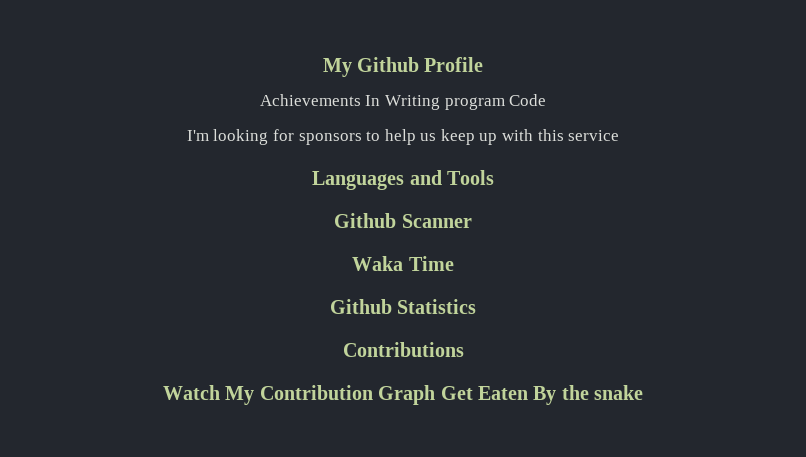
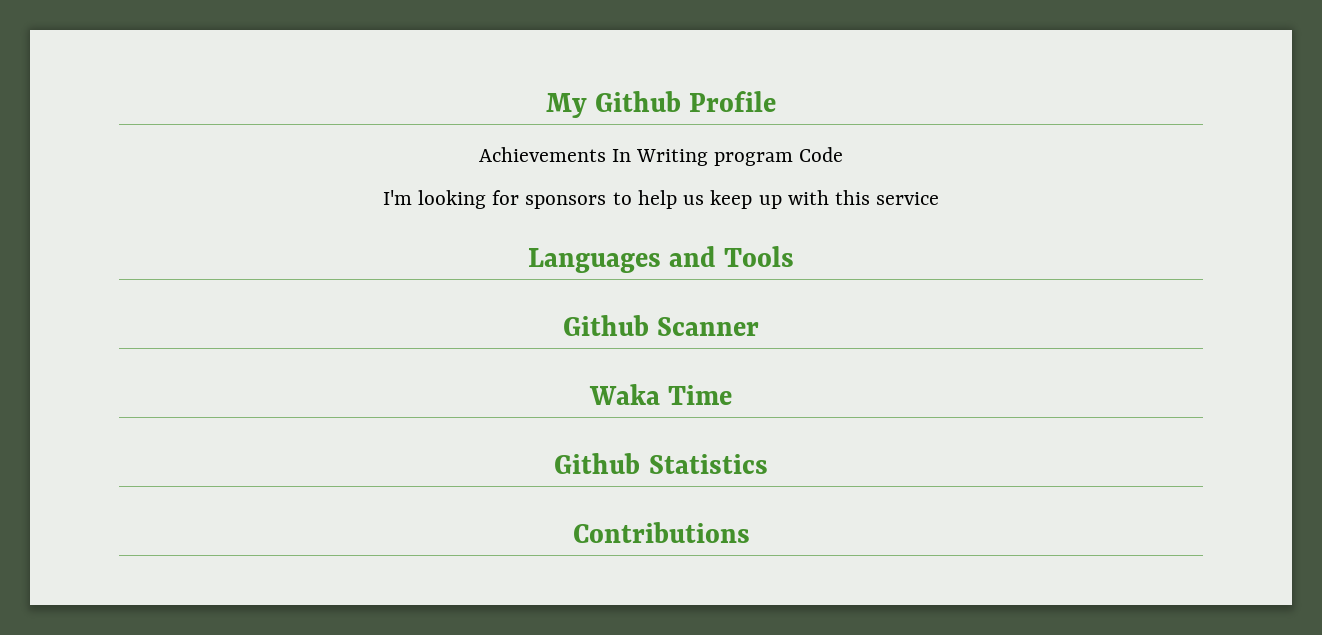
- Watch My Contribution Graph Get Eaten By the snake

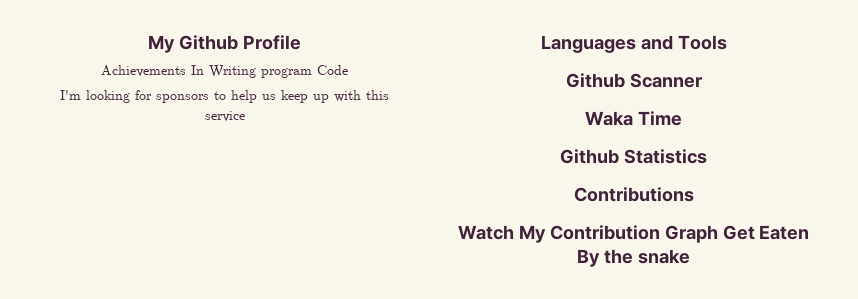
+ Watch My Contribution Graph Get Eaten By the snake

